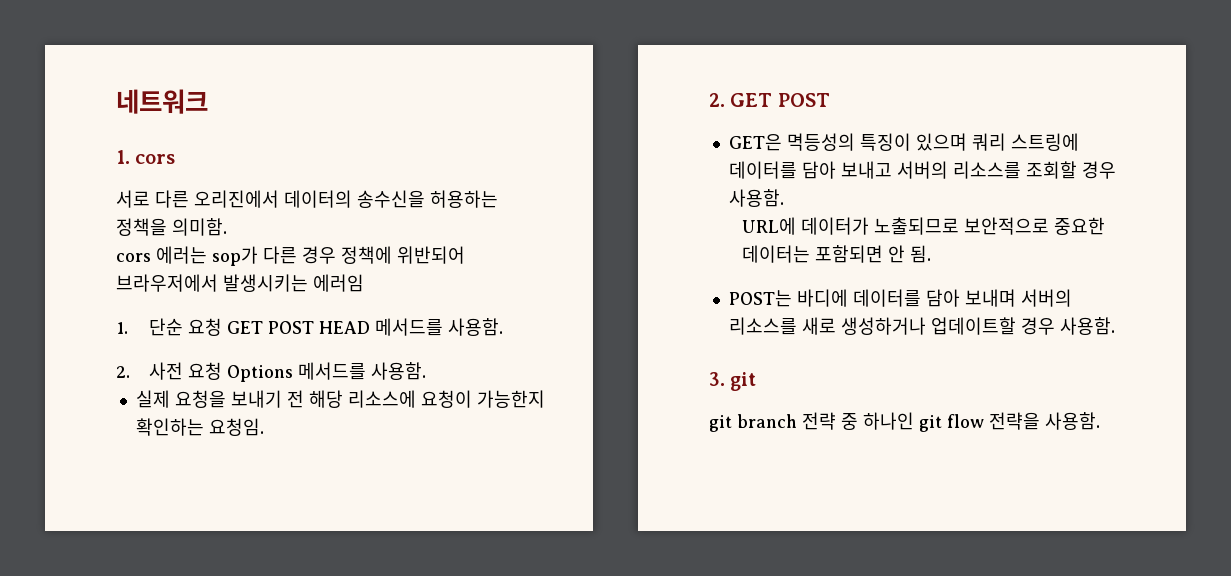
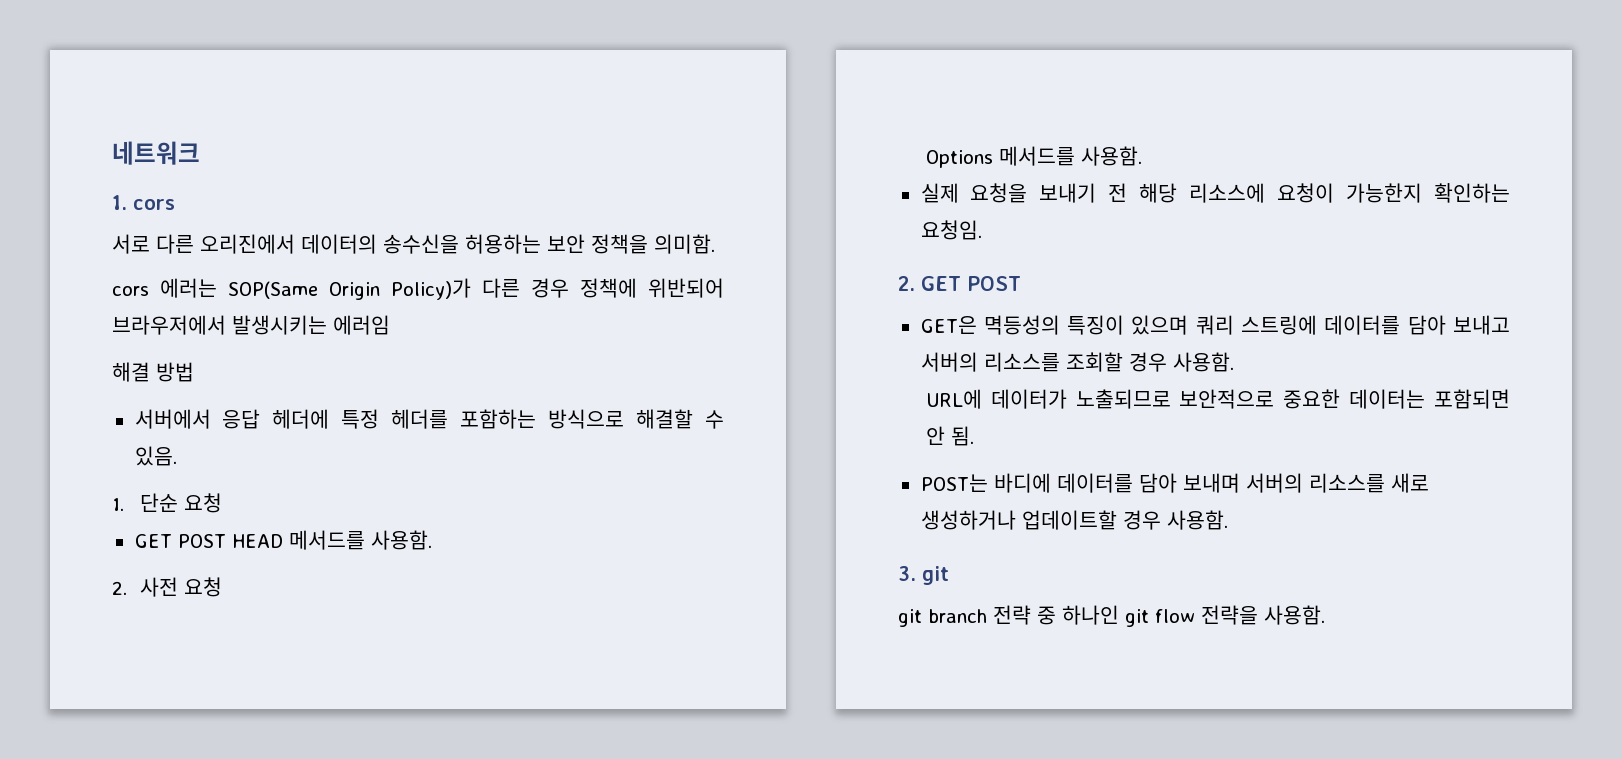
- 서로 다른 오리진에서 데이터의 송수신을 허용하는 정책을 의미함.
+ 서로 다른 오리진에서 데이터의 송수신을 허용하는 보안 정책을 의미함.
- cors 에러는 sop가 다른 경우 정책에 위반되어 브라우저에서 발생시키는 에러임
+ cors 에러는 SOP(Same Origin Policy)가 다른 경우 정책에 위반되어 브라우저에서 발생시키는 에러임
+ 해결 방법
+ 서버에서 응답 헤더에 특정 헤더를 포함하는 방식으로 해결할 수 있음.
- 1. 단순 요청 GET POST HEAD 메서드를 사용함.
+ 1. 단순 요청
+ GET POST HEAD 메서드를 사용함.
- 2. 사전 요청 Options 메서드를 사용함.
+ 2. 사전 요청
+ Options 메서드를 사용함.

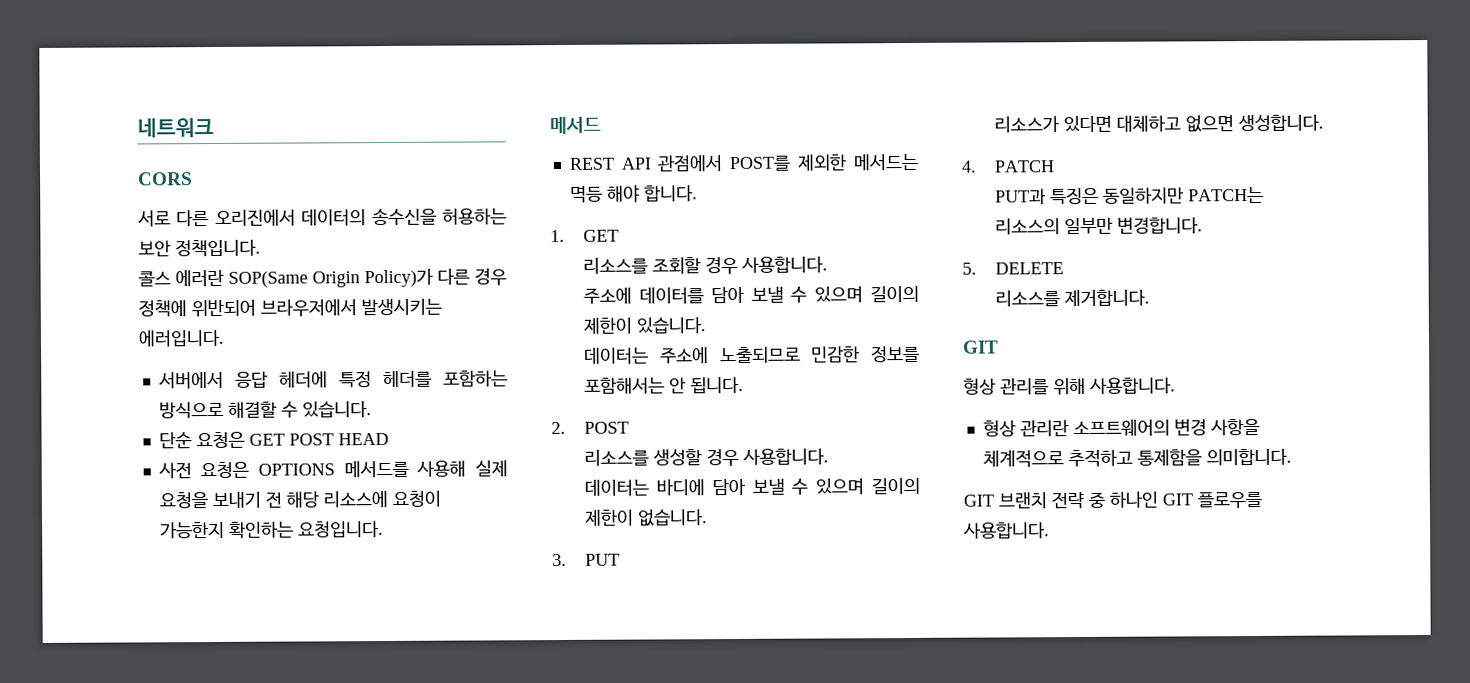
- 1. cors
+ CORS
- 서로 다른 오리진에서 데이터의 송수신을 허용하는 보안 정책을 의미함.
- cors 에러는 SOP(Same Origin Policy)가 다른 경우 정책에 위반되어 브라우저에서 발생시키는 에러임
- 해결 방법
+ 서로 다른 오리진에서 데이터의 송수신을 허용하는 보안 정책입니다.
+ 콜스 에러란 SOP(Same Origin Policy)가 다른 경우 정책에 위반되어 브라우저에서 발생시키는 에러입니다.
- 서버에서 응답 헤더에 특정 헤더를 포함하는 방식으로 해결할 수 있음.
- 1. 단순 요청
- GET POST HEAD 메서드를 사용함.
- 2. 사전 요청
- Options 메서드를 사용함.
- 실제 요청을 보내기 전 해당 리소스에 요청이 가능한지 확인하는 요청임.
- 2. GET POST
- GET은 멱등성의 특징이 있으며 쿼리 스트링에 데이터를 담아 보내고 서버의 리소스를 조회할 경우 사용함.
- URL에 데이터가 노출되므로 보안적으로 중요한 데이터는 포함되면 안 됨.
- POST는 바디에 데이터를 담아 보내며 서버의 리소스를 새로 생성하거나 업데이트할 경우 사용함.
- 3. git
- git branch 전략 중 하나인 git flow 전략을 사용함.
+ 서버에서 응답 헤더에 특정 헤더를 포함하는 방식으로 해결할 수 있습니다.
+ 단순 요청은 GET POST HEAD
+ 사전 요청은 OPTIONS 메서드를 사용해 실제 요청을 보내기 전 해당 리소스에 요청이 가능한지 확인하는 요청입니다.
+ 메서드
+ REST API 관점에서 POST를 제외한 메서드는 멱등 해야 합니다.
+ 1. GET
+ 리소스를 조회할 경우 사용합니다.
+ 주소에 데이터를 담아 보낼 수 있으며 길이의 제한이 있습니다.
+ 데이터는 주소에 노출되므로 민감한 정보를 포함해서는 안 됩니다.
+ 2. POST
+ 리소스를 생성할 경우 사용합니다.
+ 데이터는 바디에 담아 보낼 수 있으며 길이의 제한이 없습니다.
+ 3. PUT
+ 리소스가 있다면 대체하고 없으면 생성합니다.
+ 4. PATCH
+ PUT과 특징은 동일하지만 PATCH는 리소스의 일부만 변경합니다.
+ 5. DELETE
+ 리소스를 제거합니다.
+ GIT
+ 형상 관리를 위해 사용합니다.
+ 형상 관리란 소프트웨어의 변경 사항을 체계적으로 추적하고 통제함을 의미합니다.
+ GIT 브랜치 전략 중 하나인 GIT 플로우를 사용합니다.

